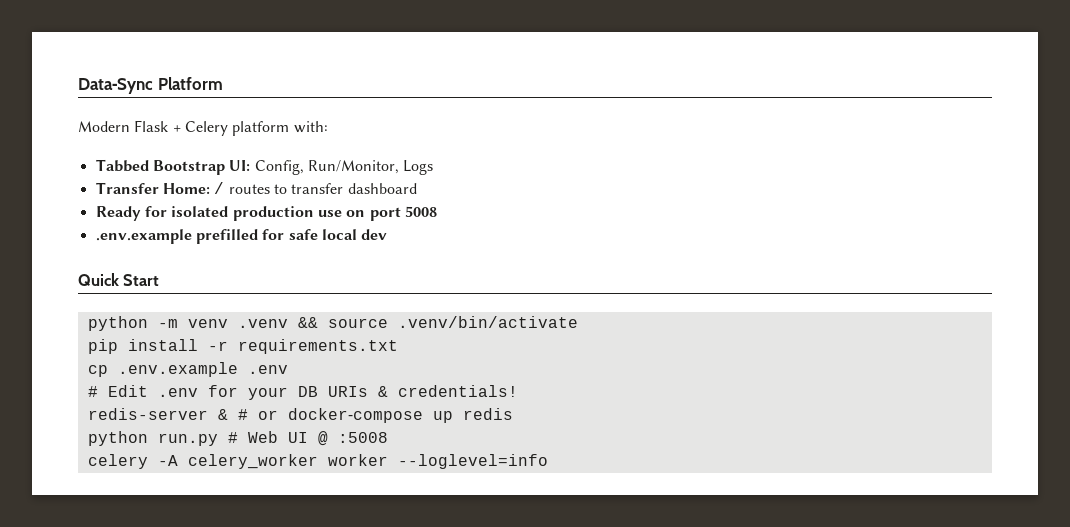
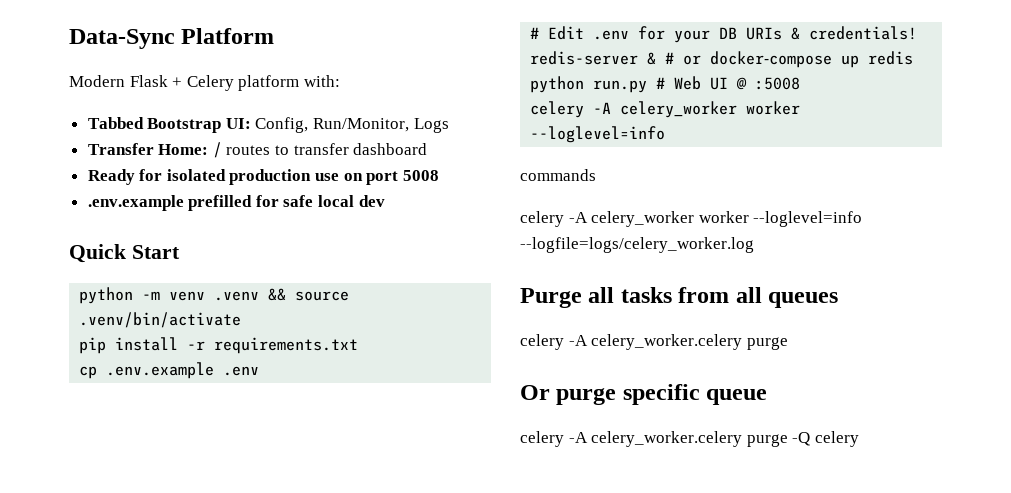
+ commands
+ celery -A celery_worker worker --loglevel=info --logfile=logs/celery_worker.log
+ Purge all tasks from all queues
+ celery -A celery_worker.celery purge
+ Or purge specific queue
+ celery -A celery_worker.celery purge -Q celery

